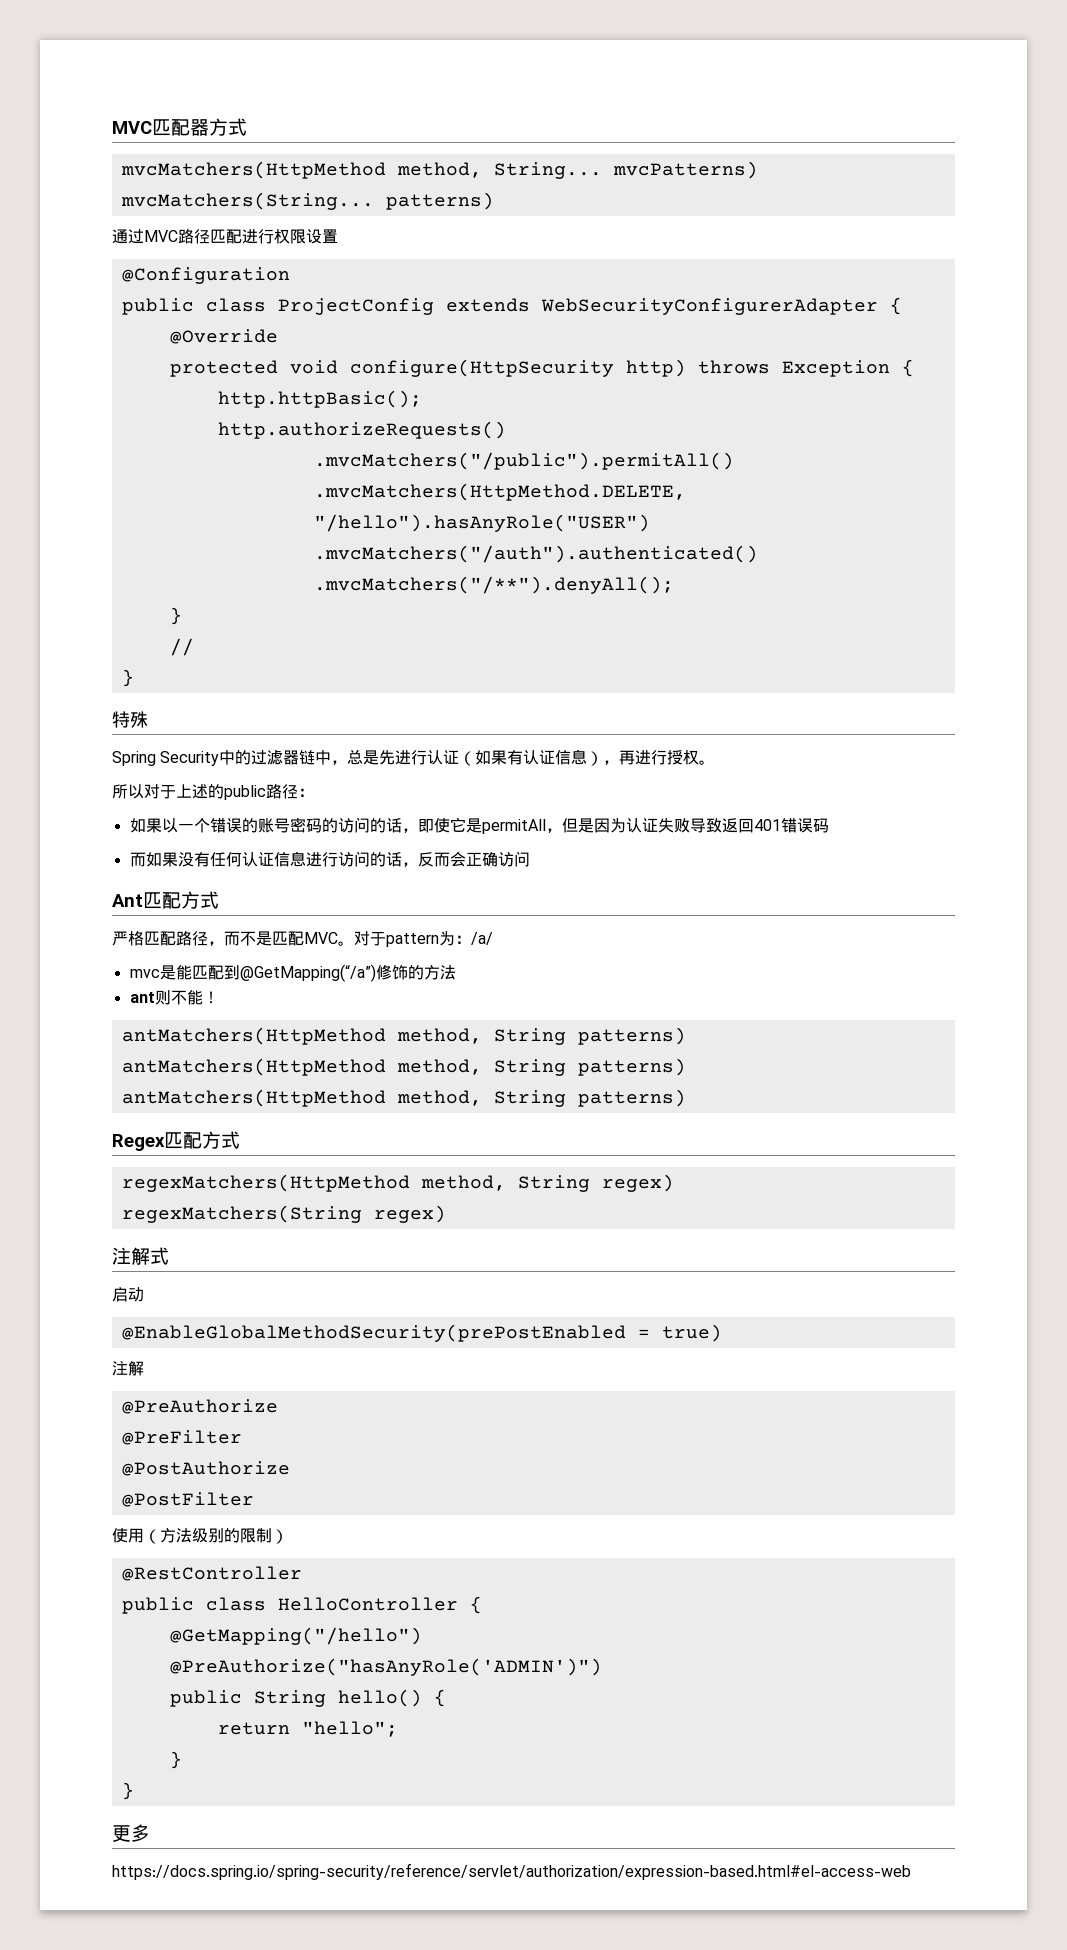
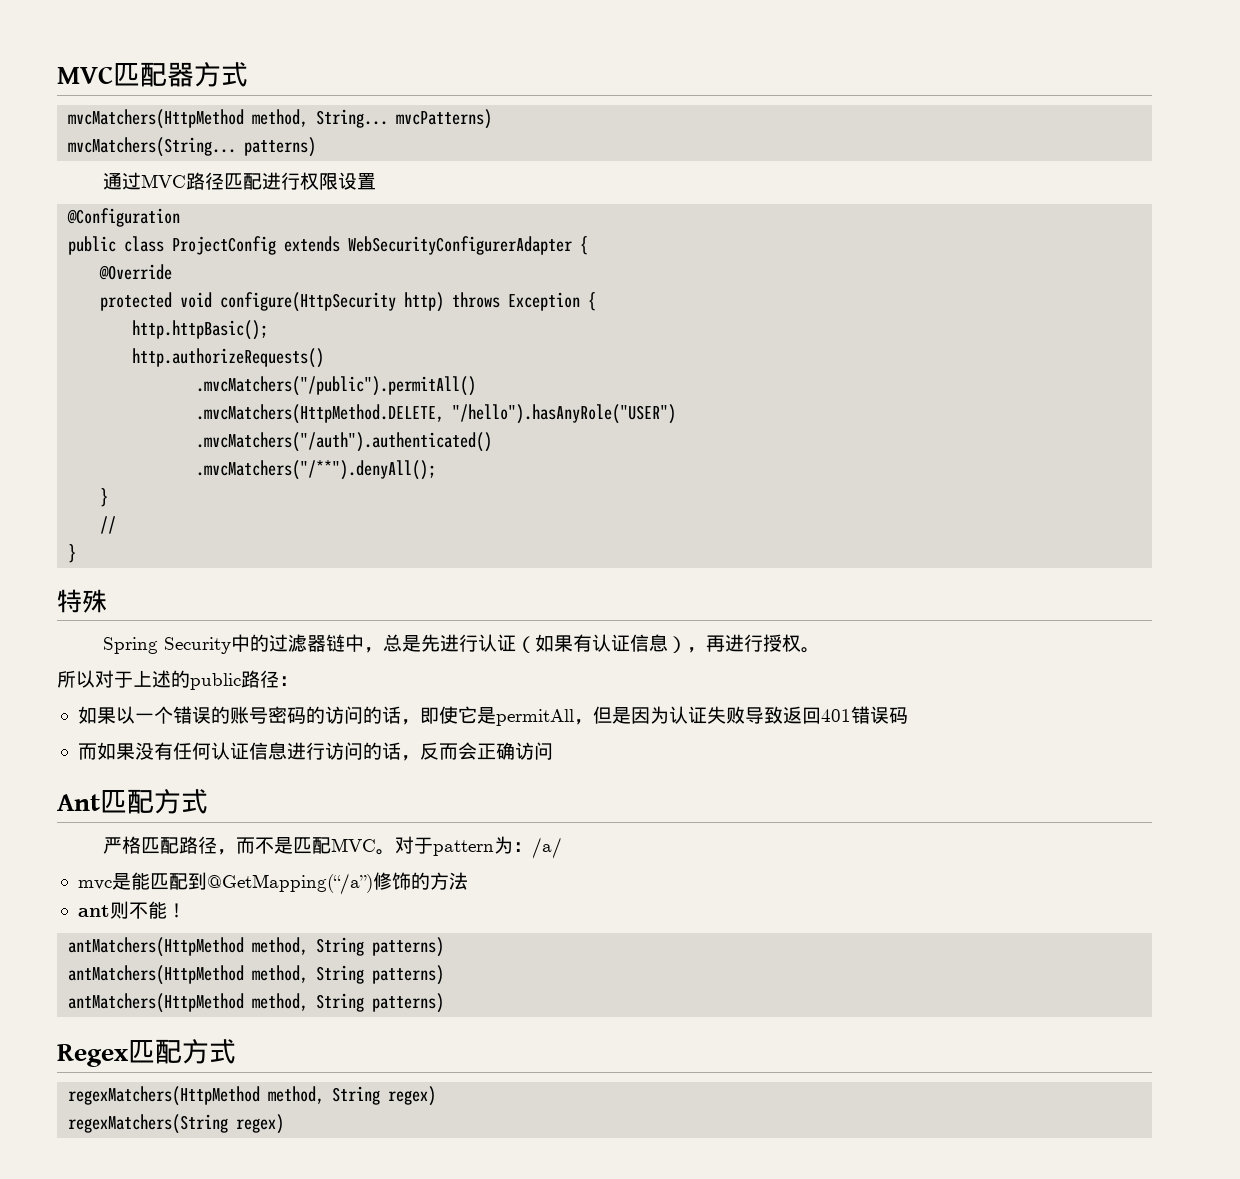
- 注解式
- 启动
- @EnableGlobalMethodSecurity(prePostEnabled = true)
- 注解
- @PreAuthorize
- @PreFilter
- @PostAuthorize
- @PostFilter
- 使用（方法级别的限制）
- @RestController
- public class HelloController {
- @GetMapping("/hello")
- @PreAuthorize("hasAnyRole('ADMIN')")
- public String hello() {
- return "hello";
- }
- }
- 更多
- https://docs.spring.io/spring-security/reference/servlet/authorization/expression-based.html#el-access-web

